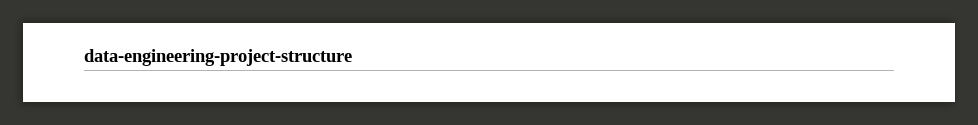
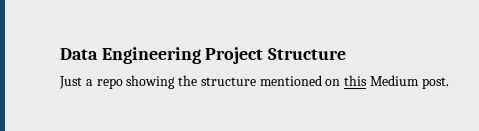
- data-engineering-project-structure
+ Data Engineering Project Structure
+ Just a repo showing the structure mentioned on this Medium post.

